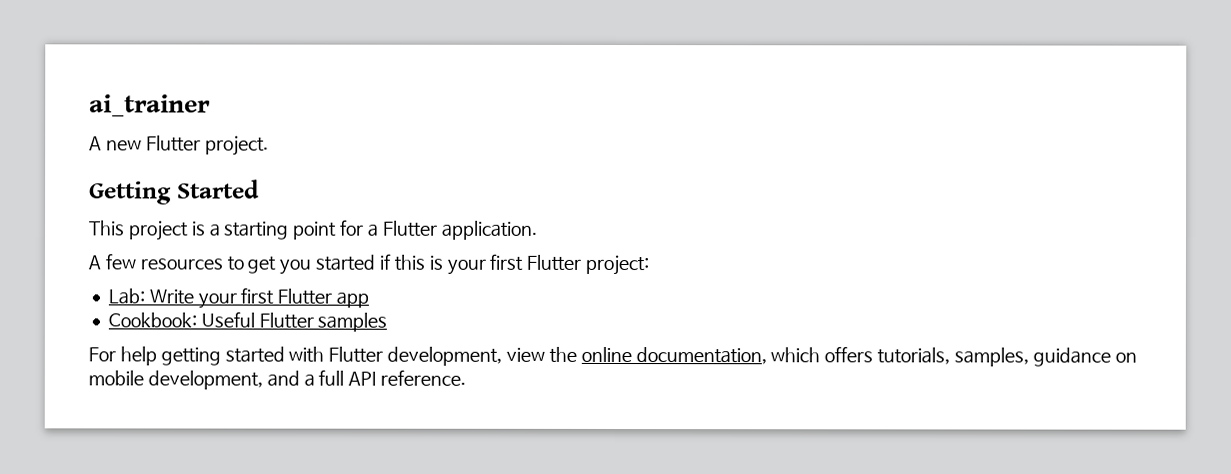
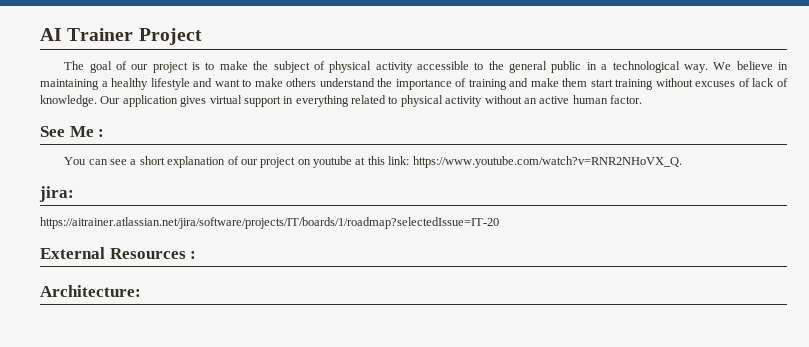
- ai_trainer
- A new Flutter project.
- Getting Started
- This project is a starting point for a Flutter application.
- A few resources to get you started if this is your first Flutter project:
- Lab: Write your first Flutter app
- Cookbook: Useful Flutter samples
- For help getting started with Flutter development, view the online documentation, which offers tutorials, samples, guidance on mobile development, and a full API reference.
+ AI Trainer Project
+ The goal of our project is to make the subject of physical activity accessible to the general public in a technological way. We believe in maintaining a healthy lifestyle and want to make others understand the importance of training and make them start training without excuses of lack of knowledge. Our application gives virtual support in everything related to physical activity without an active human factor.
+ See Me :
+ You can see a short explanation of our project on youtube at this link: https://www.youtube.com/watch?v=RNR2NHoVX_Q.
+ jira:
+ https://aitrainer.atlassian.net/jira/software/projects/IT/boards/1/roadmap?selectedIssue=IT-20
+ External Resources :
+ Architecture:

